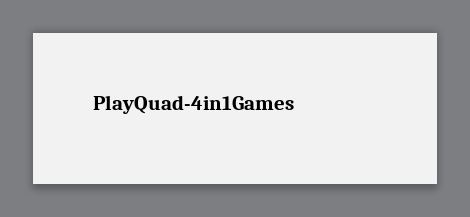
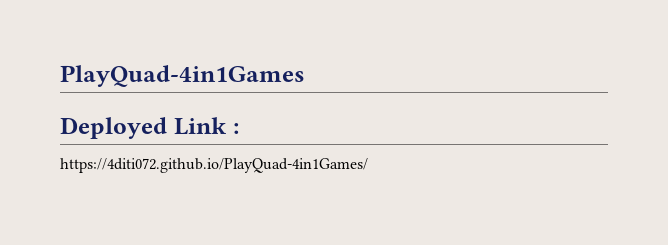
+ Deployed Link :
+ https://4diti072.github.io/PlayQuad-4in1Games/

